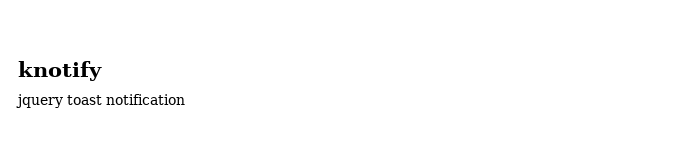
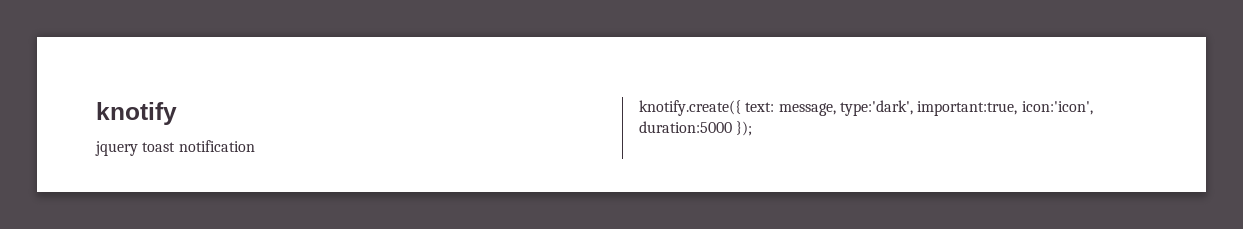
+ knotify.create({ text: message, type:'dark', important:true, icon:'icon', duration:5000 });

